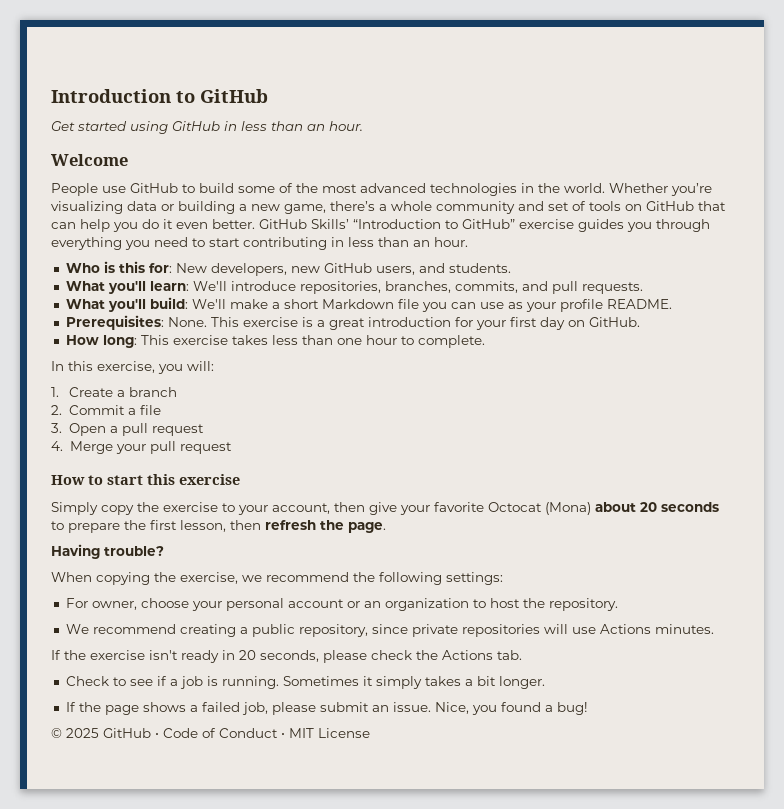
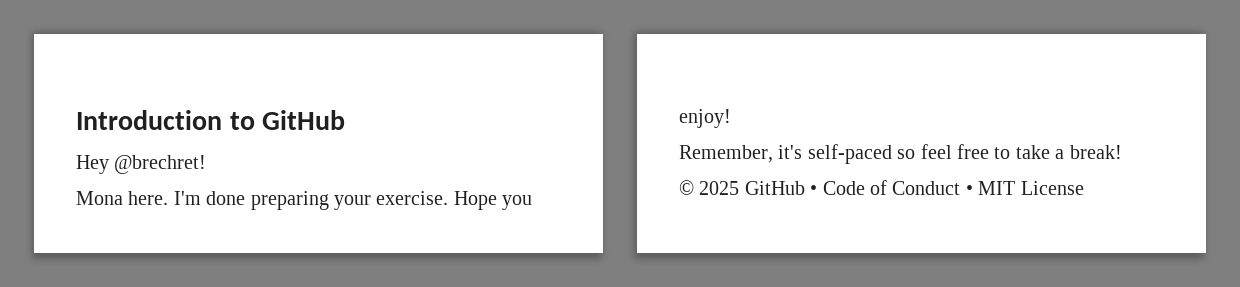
- Get started using GitHub in less than an hour.
- Welcome
- People use GitHub to build some of the most advanced technologies in the world. Whether you’re visualizing data or building a new game, there’s a whole community and set of tools on GitHub that can help you do it even better. GitHub Skills’ “Introduction to GitHub” exercise guides you through everything you need to start contributing in less than an hour.
- Who is this for: New developers, new GitHub users, and students.
- What you'll learn: We'll introduce repositories, branches, commits, and pull requests.
- What you'll build: We'll make a short Markdown file you can use as your profile README.
- Prerequisites: None. This exercise is a great introduction for your first day on GitHub.
- How long: This exercise takes less than one hour to complete.
- In this exercise, you will:
- 1. Create a branch
- 2. Commit a file
- 3. Open a pull request
- 4. Merge your pull request
- How to start this exercise
- Simply copy the exercise to your account, then give your favorite Octocat (Mona) about 20 seconds to prepare the first lesson, then refresh the page.
- Having trouble?
- When copying the exercise, we recommend the following settings:
- For owner, choose your personal account or an organization to host the repository.
- We recommend creating a public repository, since private repositories will use Actions minutes.
- If the exercise isn't ready in 20 seconds, please check the Actions tab.
- Check to see if a job is running. Sometimes it simply takes a bit longer.
- If the page shows a failed job, please submit an issue. Nice, you found a bug!
+ Hey @brechret!
+ Mona here. I'm done preparing your exercise. Hope you enjoy!
+ Remember, it's self-paced so feel free to take a break!

